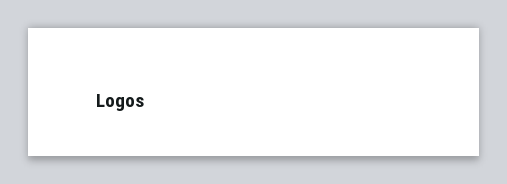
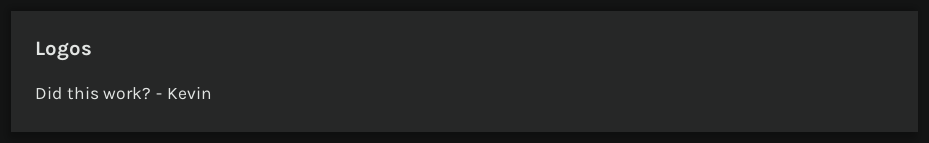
+ Did this work? - Kevin

